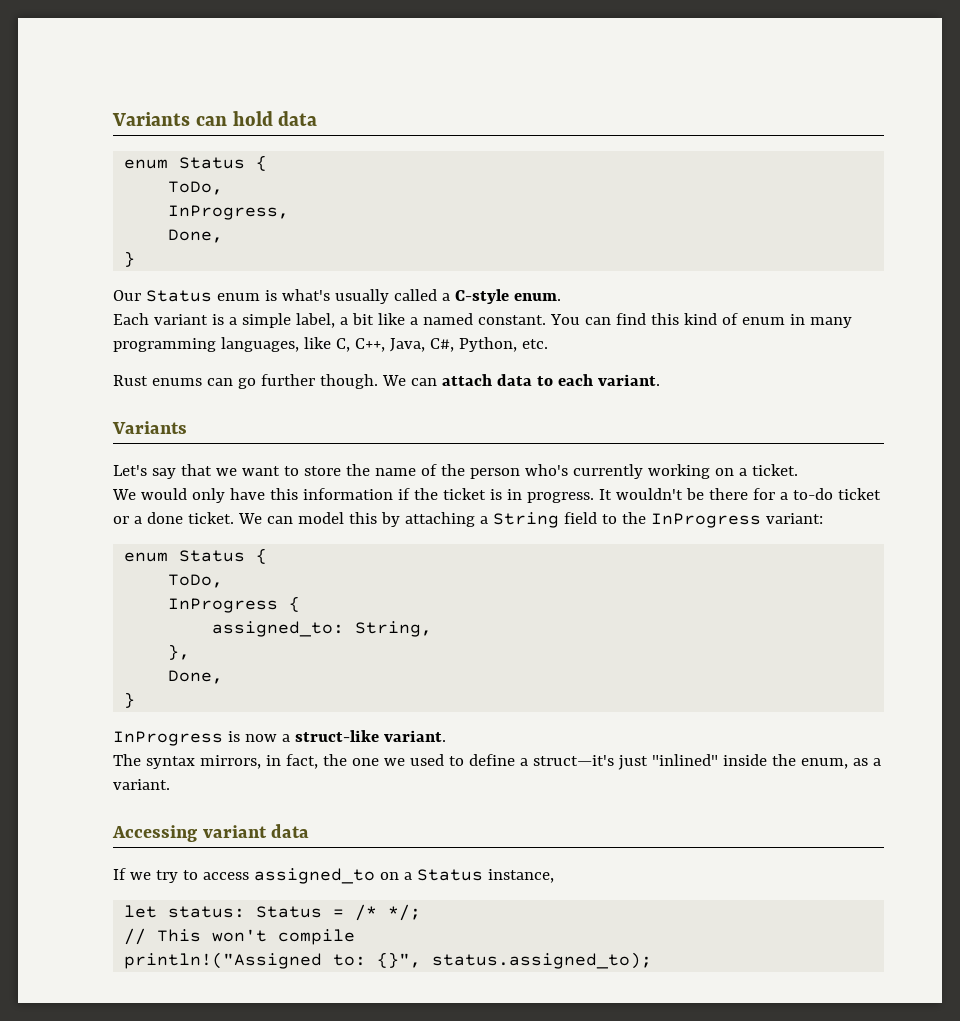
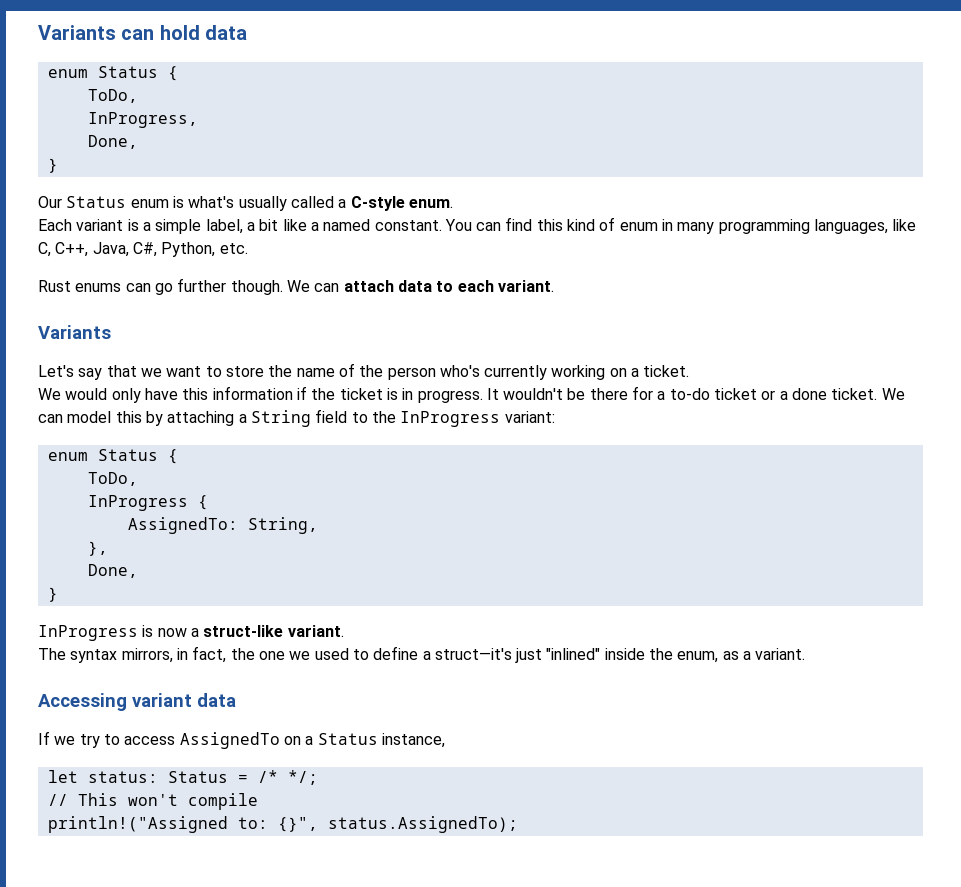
- assigned_to: String,
+ AssignedTo: String,
- If we try to access assigned_to on a Status instance,
+ If we try to access AssignedTo on a Status instance,
- println!("Assigned to: {}", status.assigned_to);
+ println!("Assigned to: {}", status.AssignedTo);

